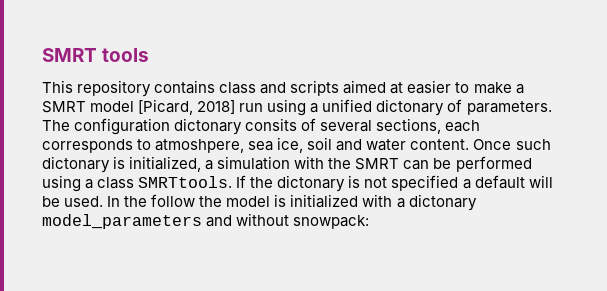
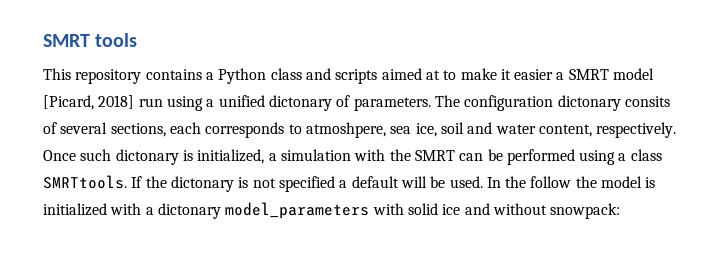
- This repository contains class and scripts aimed at easier to make a SMRT model [Picard, 2018] run using a unified dictonary of parameters.
+ This repository contains a Python class and scripts aimed at to make it easier a SMRT model [Picard, 2018] run using a unified dictonary of parameters.
- The configuration dictonary consits of several sections, each corresponds to atmoshpere, sea ice, soil and water content.
+ The configuration dictonary consits of several sections, each corresponds to atmoshpere, sea ice, soil and water content, respectively.
- In the follow the model is initialized with a dictonary model_parameters and without snowpack:
+ In the follow the model is initialized with a dictonary model_parameters with solid ice and without snowpack:

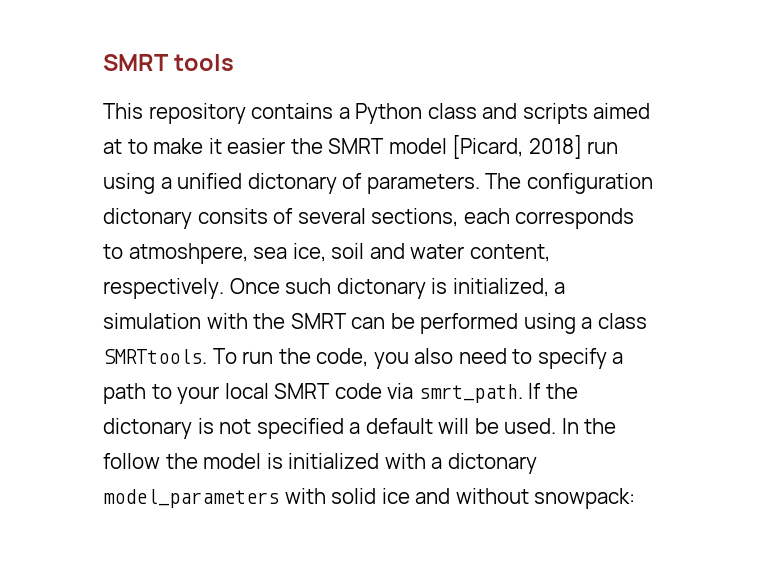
- This repository contains a Python class and scripts aimed at to make it easier a SMRT model [Picard, 2018] run using a unified dictonary of parameters.
+ This repository contains a Python class and scripts aimed at to make it easier the SMRT model [Picard, 2018] run using a unified dictonary of parameters.
+ To run the code, you also need to specify a path to your local SMRT code via smrt_path.

